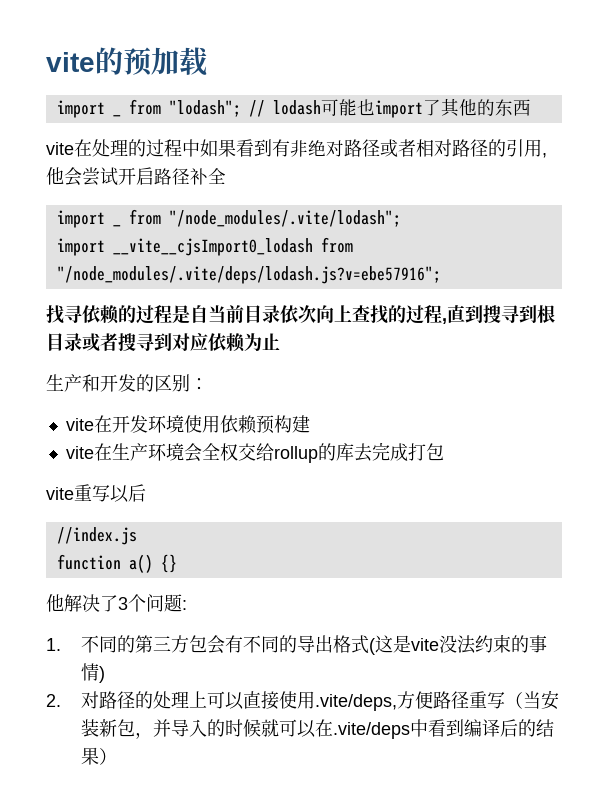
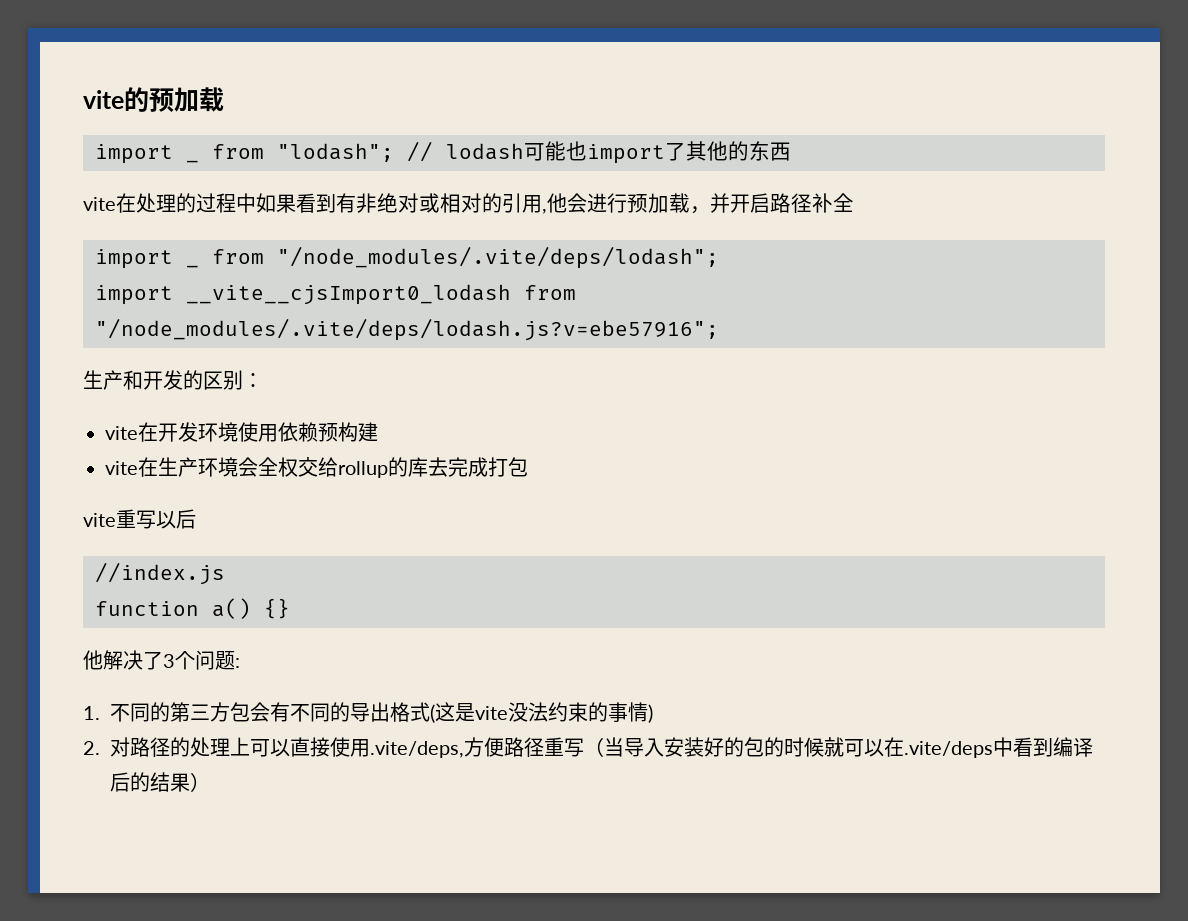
- vite在处理的过程中如果看到有非绝对路径或者相对路径的引用,他会尝试开启路径补全
+ vite在处理的过程中如果看到有非绝对或相对的引用,他会进行预加载，并开启路径补全
- import _ from "/node_modules/.vite/lodash";
+ import _ from "/node_modules/.vite/deps/lodash";
- 找寻依赖的过程是自当前目录依次向上查找的过程,直到搜寻到根目录或者搜寻到对应依赖为止
- 2.对路径的处理上可以直接使用.vite/deps,方便路径重写（当安装新包，并导入的时候就可以在.vite/deps中看到编译后的结果）
+ 2.对路径的处理上可以直接使用.vite/deps,方便路径重写（当导入安装好的包的时候就可以在.vite/deps中看到编译后的结果）

